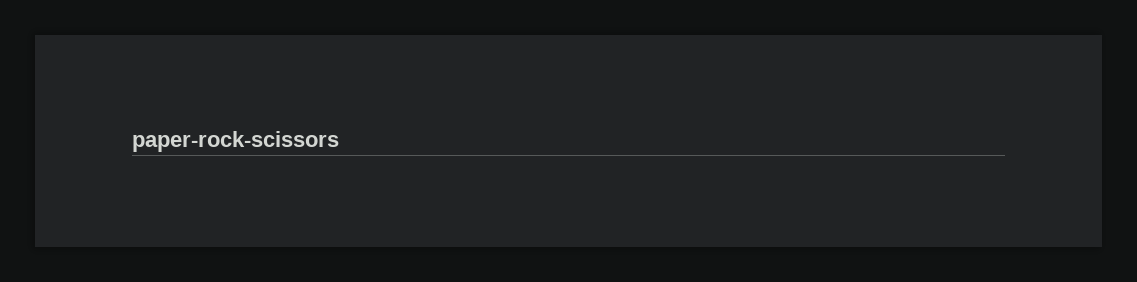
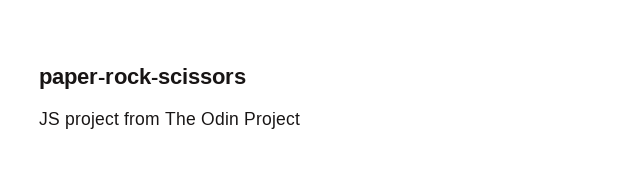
+ JS project from The Odin Project

